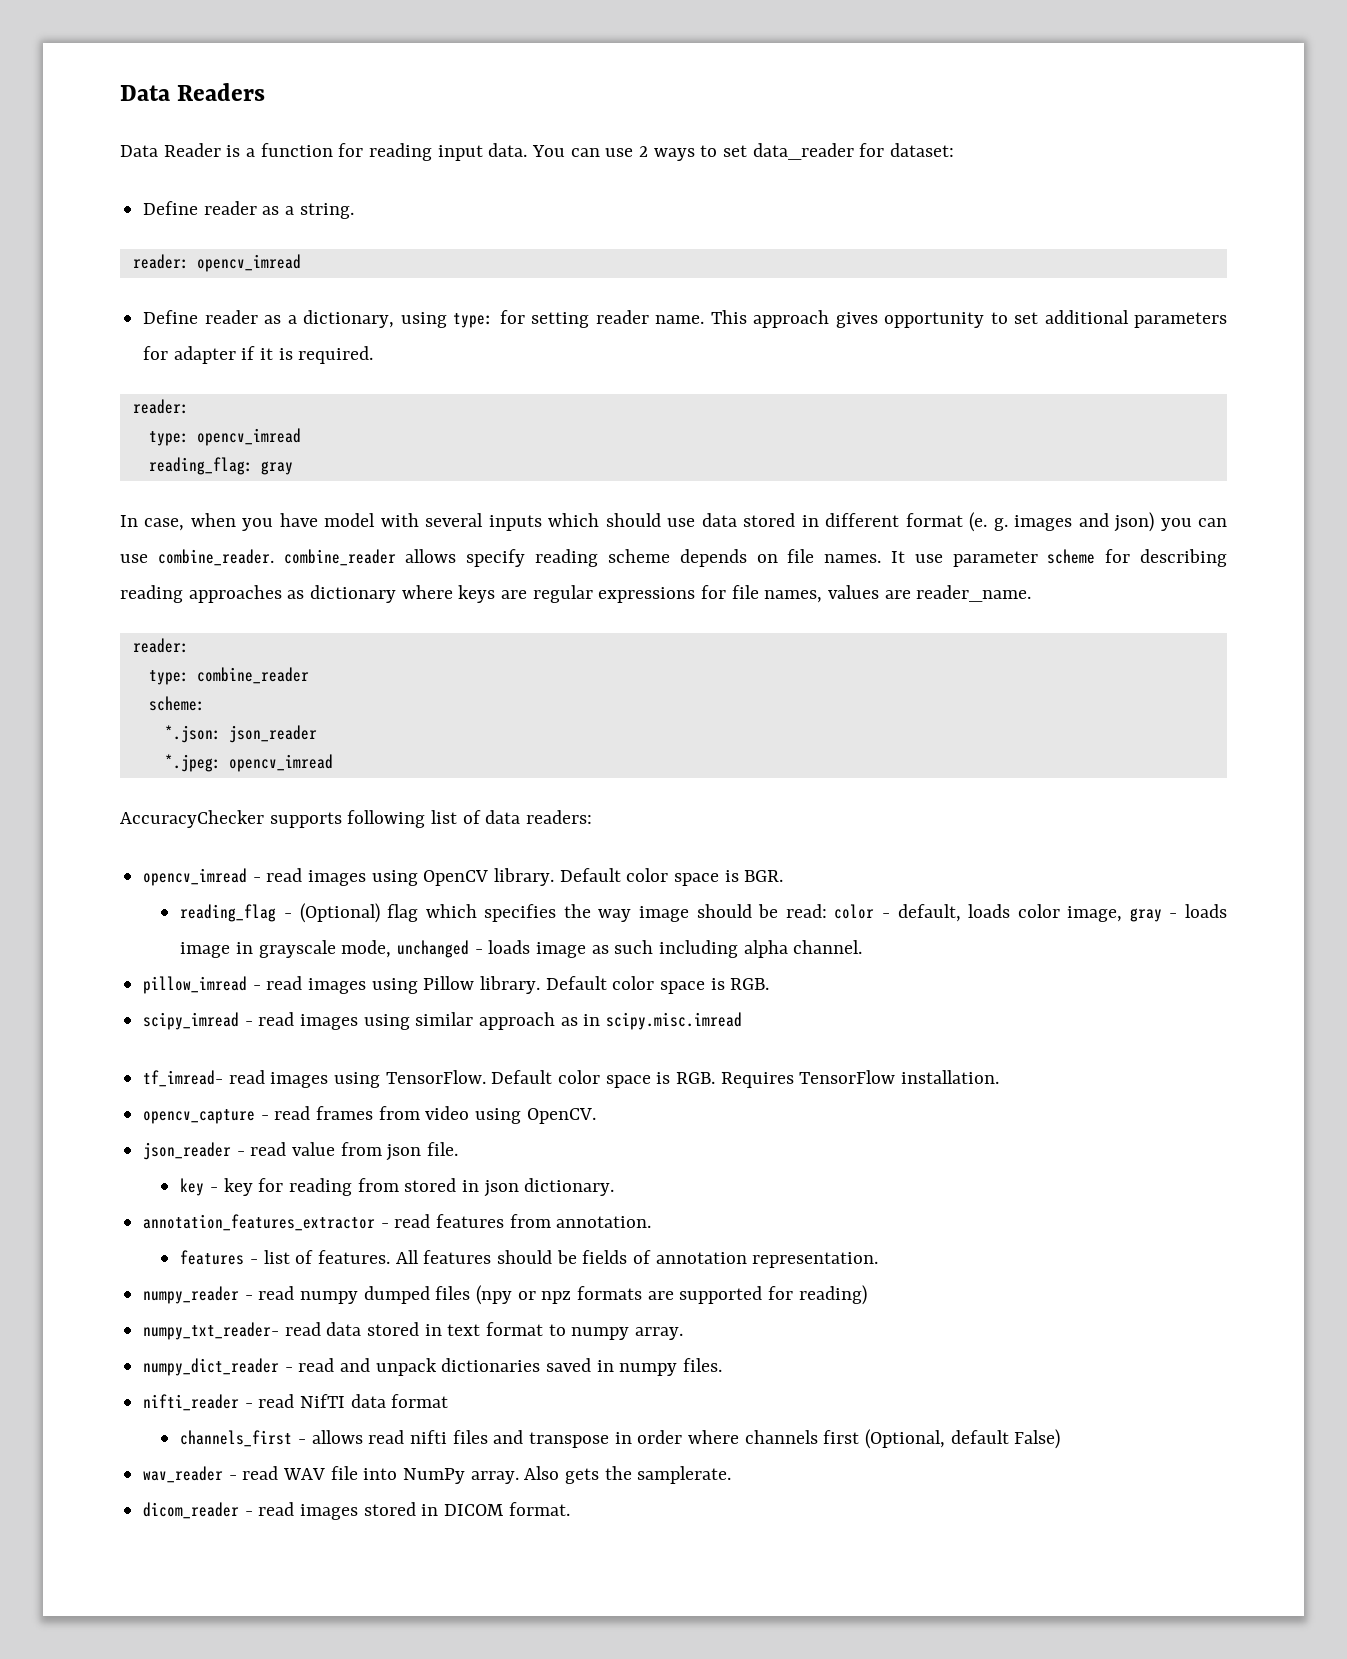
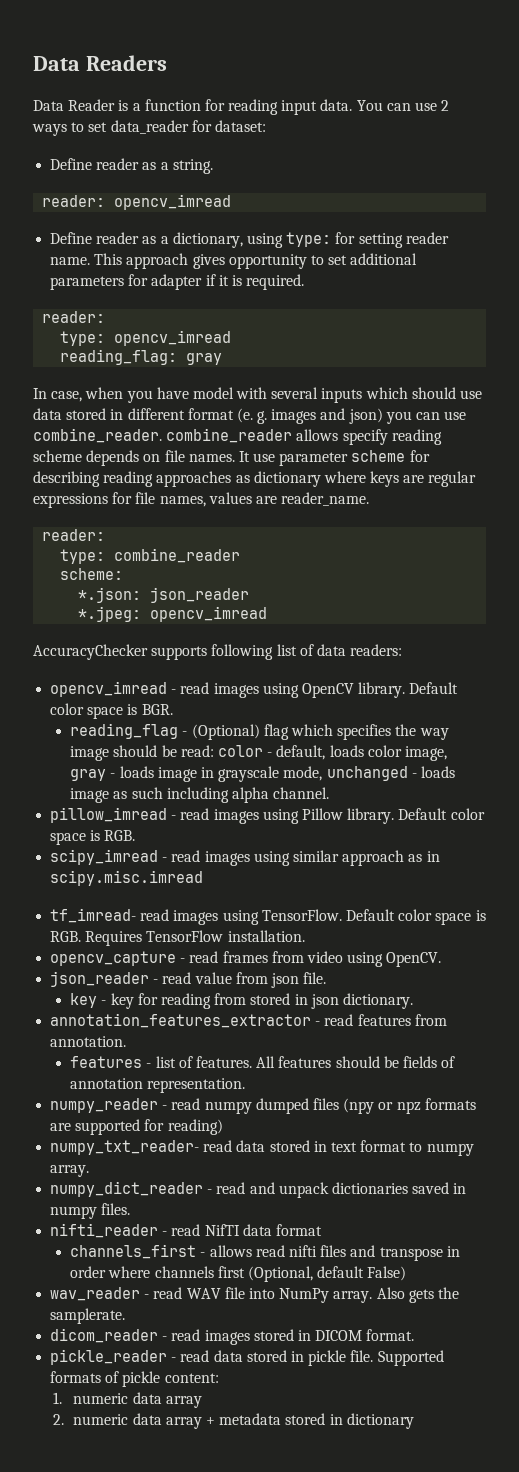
+ pickle_reader - read data stored in pickle file. Supported formats of pickle content:
+ 1. numeric data array
+ 2. numeric data array + metadata stored in dictionary

